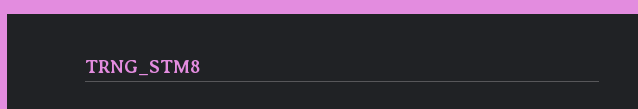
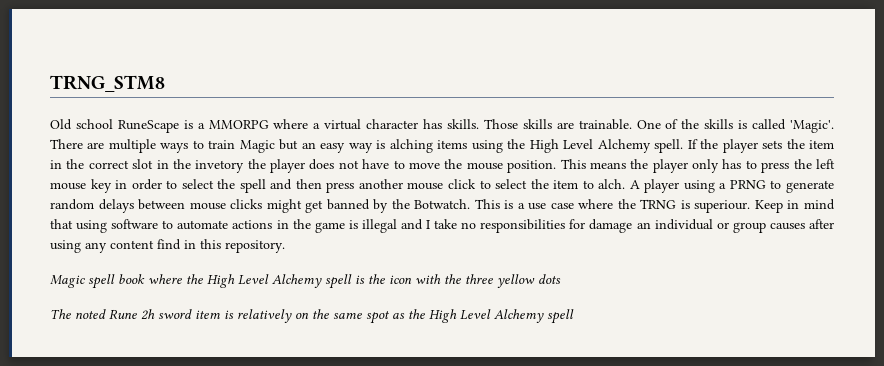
+ Old school RuneScape is a MMORPG where a virtual character has skills. Those skills are trainable. One of the skills is called 'Magic'. There are multiple ways to train Magic but an easy way is alching items using the High Level Alchemy spell. If the player sets the item in the correct slot in the invetory the player does not have to move the mouse position. This means the player only has to press the left mouse key in order to select the spell and then press another mouse click to select the item to alch. A player using a PRNG to generate random delays between mouse clicks might get banned by the Botwatch. This is a use case where the TRNG is superiour. Keep in mind that using software to automate actions in the game is illegal and I take no responsibilities for damage an individual or group causes after using any content find in this repository.
+ Magic spell book where the High Level Alchemy spell is the icon with the three yellow dots
+ The noted Rune 2h sword item is relatively on the same spot as the High Level Alchemy spell

